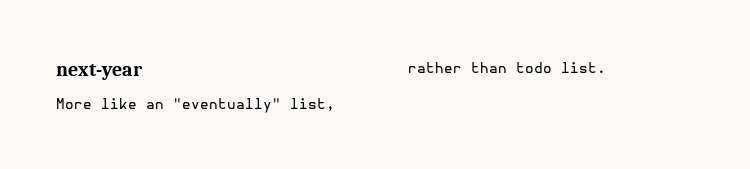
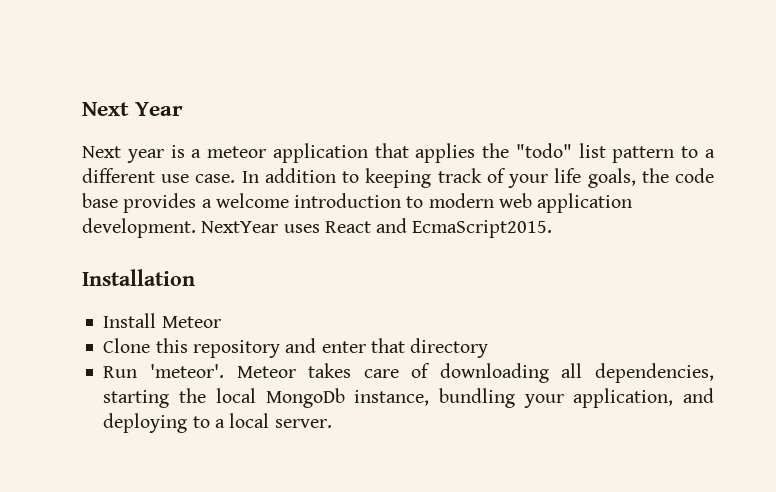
- next-year
- More like an "eventually" list, rather than todo list.
+ Next Year
+ Next year is a meteor application that applies the "todo" list pattern to a different use case. In addition to keeping track of your life goals, the code base provides a welcome introduction to modern web application development. NextYear uses React and EcmaScript2015.
+ Installation
+ Install Meteor
+ Clone this repository and enter that directory
+ Run 'meteor'. Meteor takes care of downloading all dependencies, starting the local MongoDb instance, bundling your application, and deploying to a local server.

